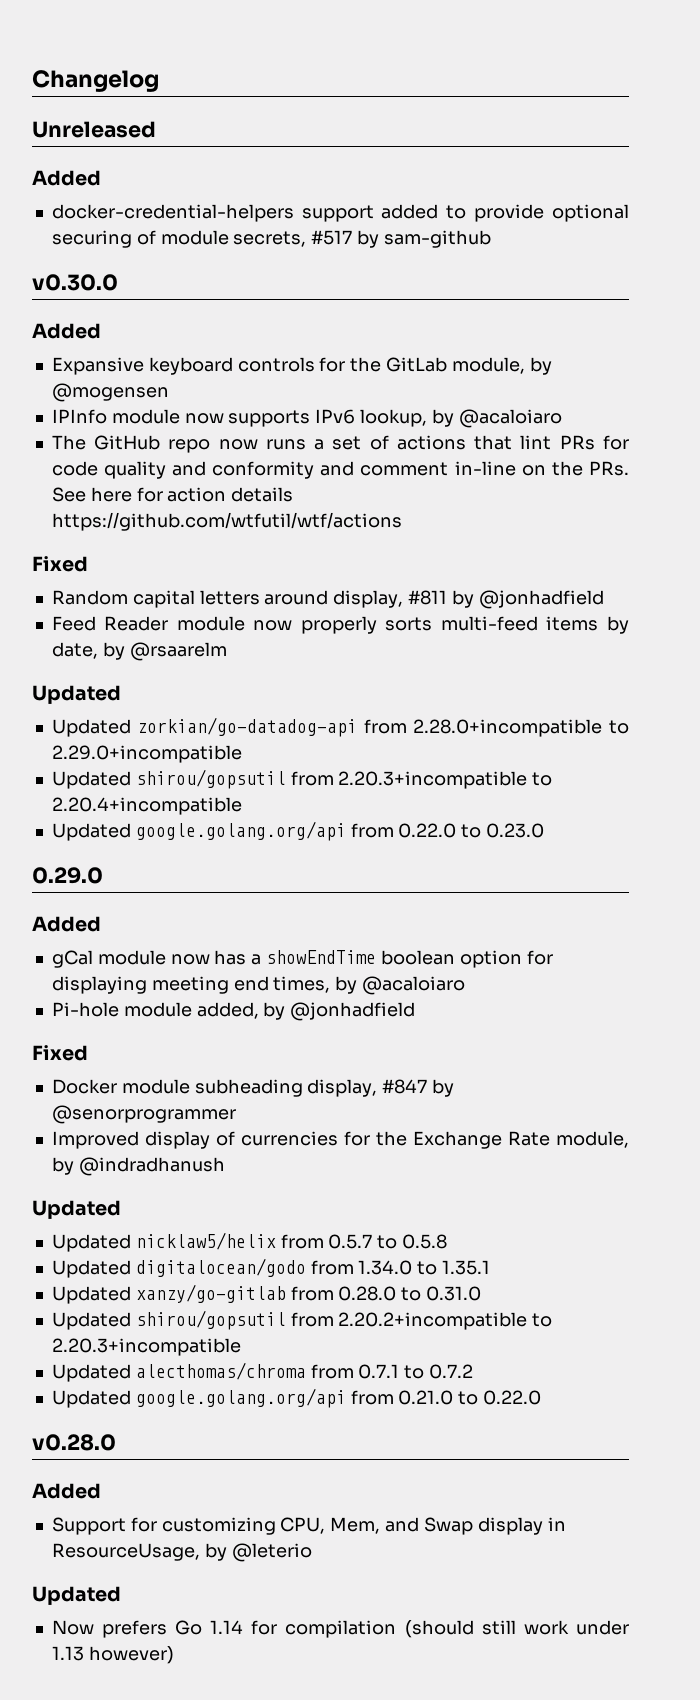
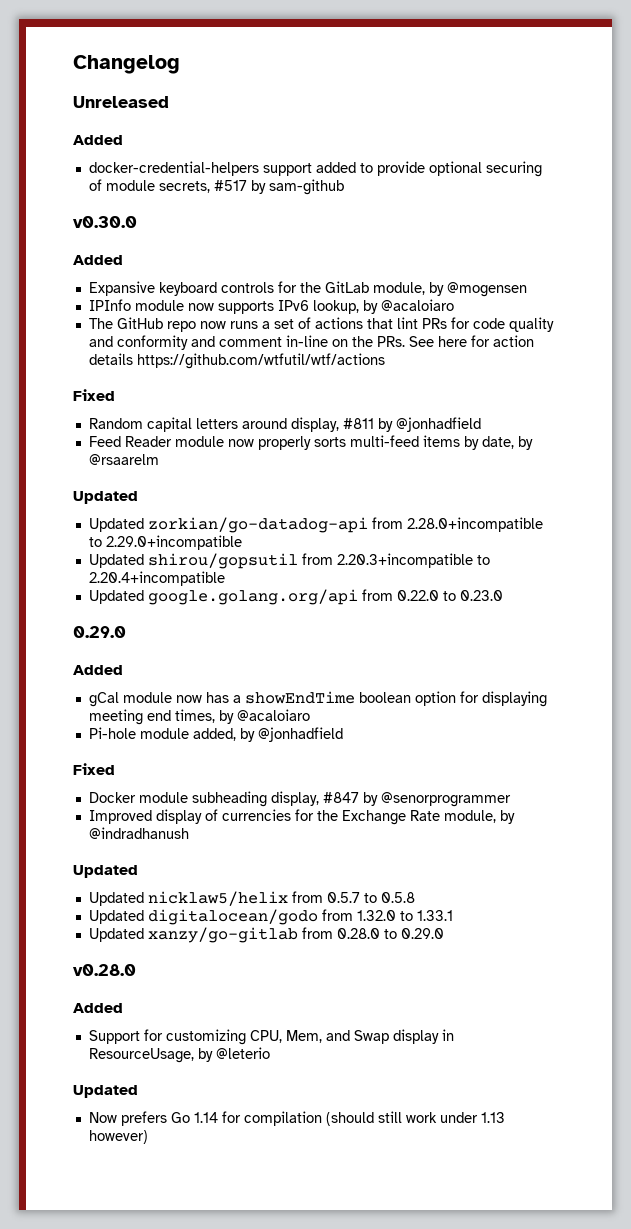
- Updated digitalocean/godo from 1.34.0 to 1.35.1
+ Updated digitalocean/godo from 1.32.0 to 1.33.1
- Updated xanzy/go-gitlab from 0.28.0 to 0.31.0
- Updated shirou/gopsutil from 2.20.2+incompatible to 2.20.3+incompatible
- Updated alecthomas/chroma from 0.7.1 to 0.7.2
- Updated google.golang.org/api from 0.21.0 to 0.22.0
+ Updated xanzy/go-gitlab from 0.28.0 to 0.29.0

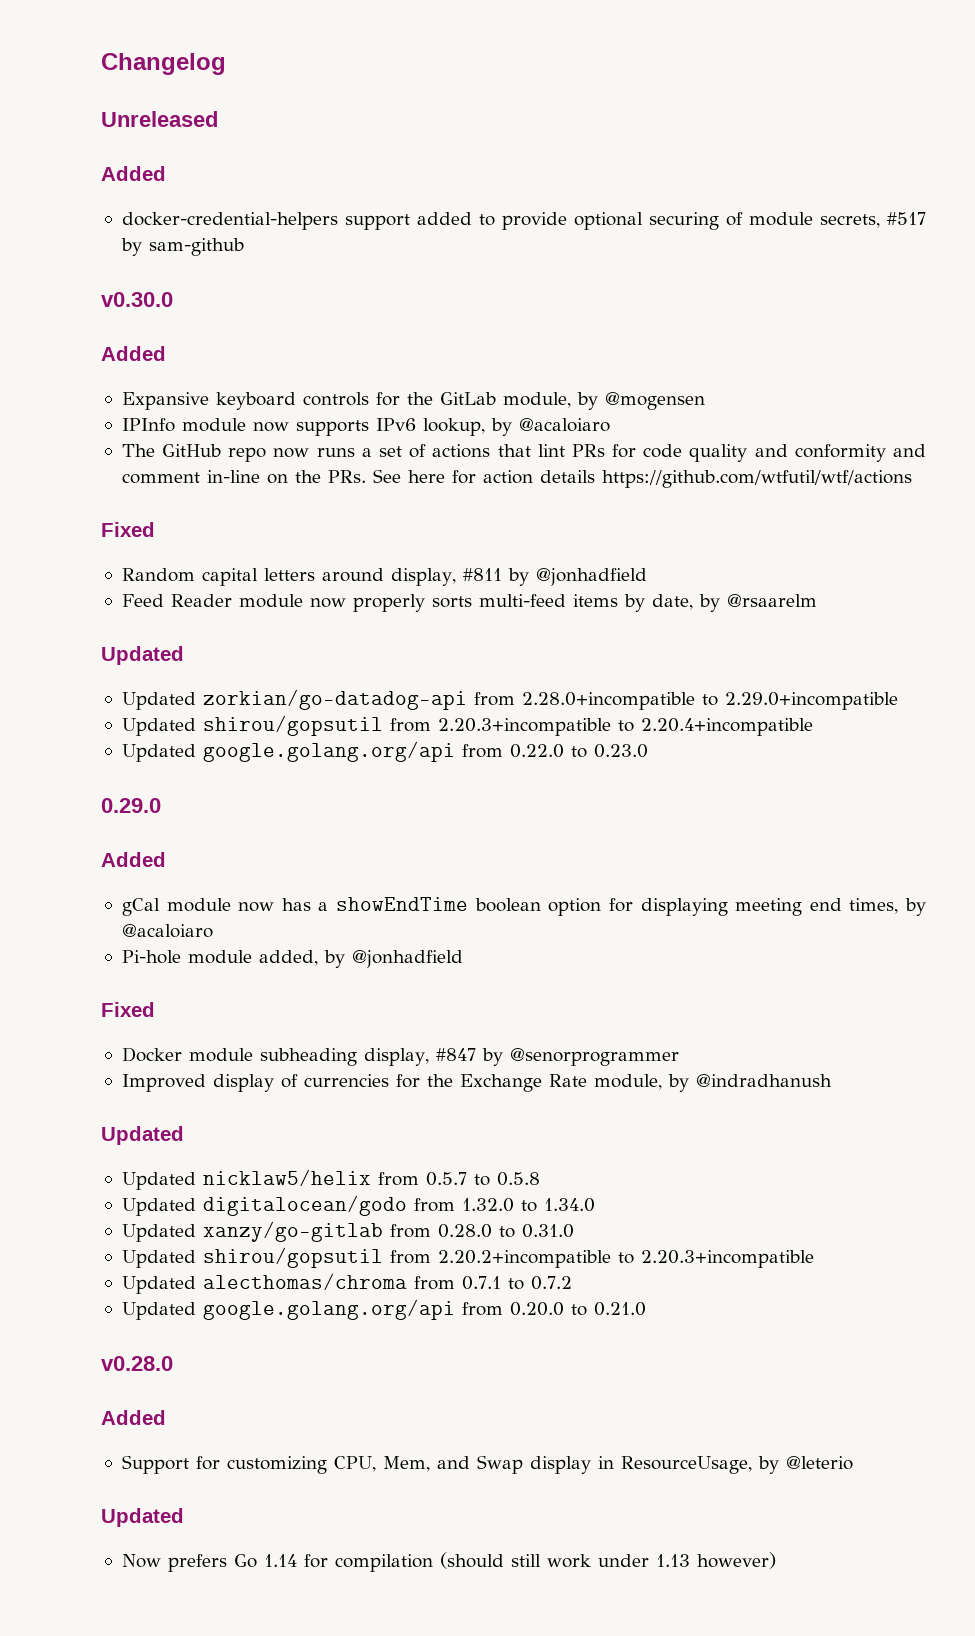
- Updated digitalocean/godo from 1.32.0 to 1.33.1
+ Updated digitalocean/godo from 1.32.0 to 1.34.0
- Updated xanzy/go-gitlab from 0.28.0 to 0.29.0
+ Updated xanzy/go-gitlab from 0.28.0 to 0.31.0
+ Updated shirou/gopsutil from 2.20.2+incompatible to 2.20.3+incompatible
+ Updated alecthomas/chroma from 0.7.1 to 0.7.2
+ Updated google.golang.org/api from 0.20.0 to 0.21.0

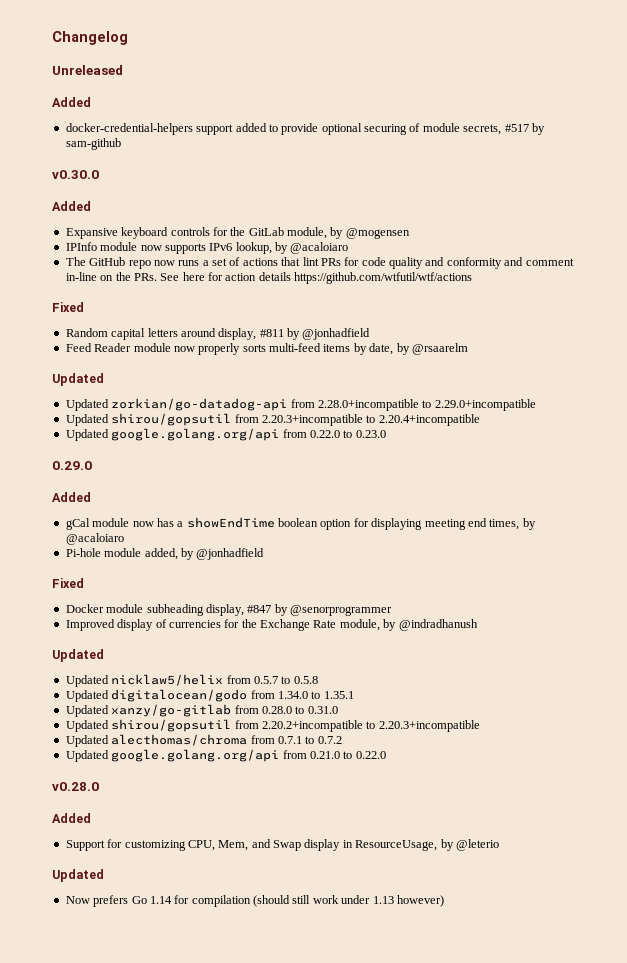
- Updated digitalocean/godo from 1.32.0 to 1.34.0
+ Updated digitalocean/godo from 1.34.0 to 1.35.1
- Updated google.golang.org/api from 0.20.0 to 0.21.0
+ Updated google.golang.org/api from 0.21.0 to 0.22.0

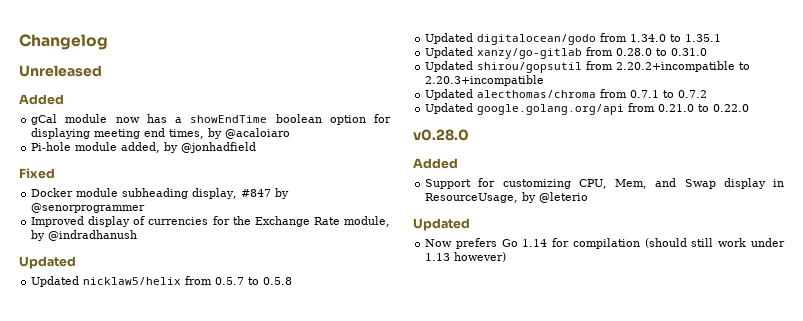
- docker-credential-helpers support added to provide optional securing of module secrets, #517 by sam-github
- v0.30.0
- Added
- Expansive keyboard controls for the GitLab module, by @mogensen
- IPInfo module now supports IPv6 lookup, by @acaloiaro
- The GitHub repo now runs a set of actions that lint PRs for code quality and conformity and comment in-line on the PRs. See here for action details https://github.com/wtfutil/wtf/actions
- Fixed
- Random capital letters around display, #811 by @jonhadfield
- Feed Reader module now properly sorts multi-feed items by date, by @rsaarelm
- Updated
- Updated zorkian/go-datadog-api from 2.28.0+incompatible to 2.29.0+incompatible
- Updated shirou/gopsutil from 2.20.3+incompatible to 2.20.4+incompatible
- Updated google.golang.org/api from 0.22.0 to 0.23.0
- 0.29.0
- Added

